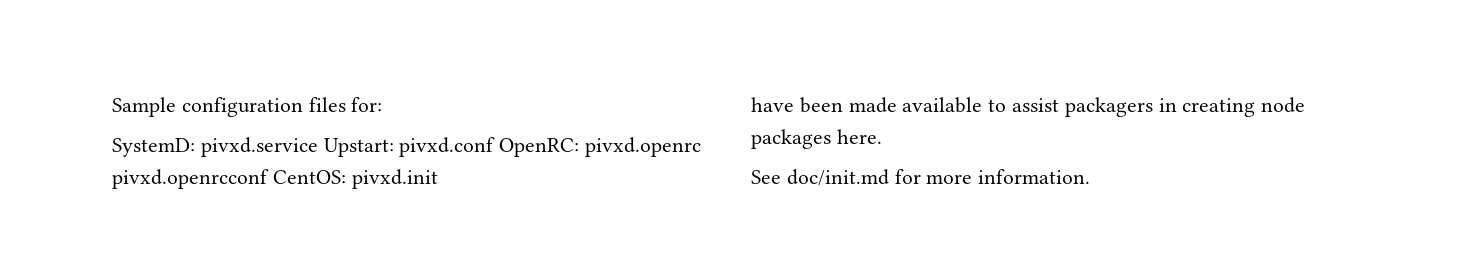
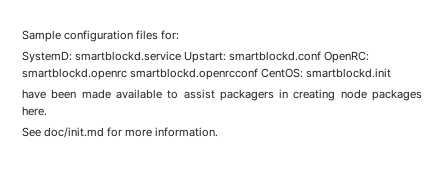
- SystemD: pivxd.service Upstart: pivxd.conf OpenRC: pivxd.openrc pivxd.openrcconf CentOS: pivxd.init
+ SystemD: smartblockd.service Upstart: smartblockd.conf OpenRC: smartblockd.openrc smartblockd.openrcconf CentOS: smartblockd.init

